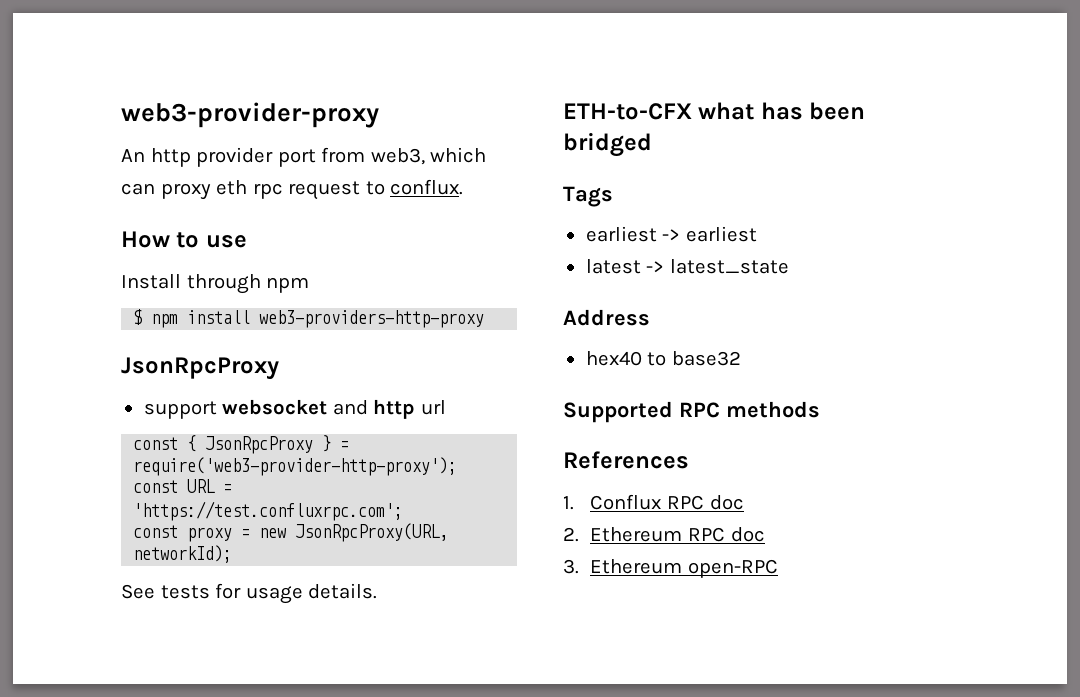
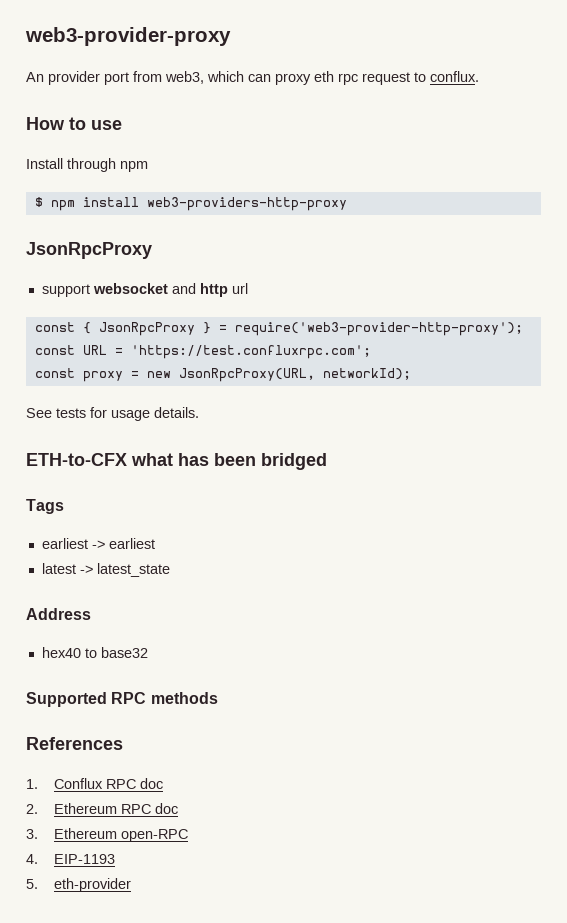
- An http provider port from web3, which can proxy eth rpc request to conflux.
+ An provider port from web3, which can proxy eth rpc request to conflux.
+ 4. EIP-1193
+ 5. eth-provider

